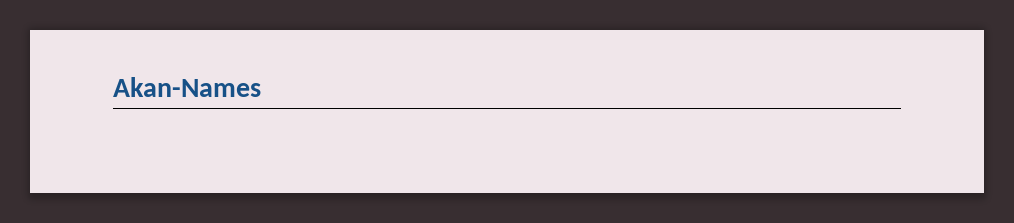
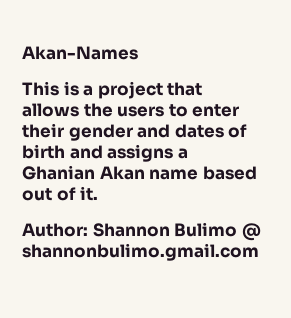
+ This is a project that allows the users to enter their gender and dates of birth and assigns a Ghanian Akan name based out of it.
+ Author: Shannon Bulimo @ shannonbulimo.gmail.com

